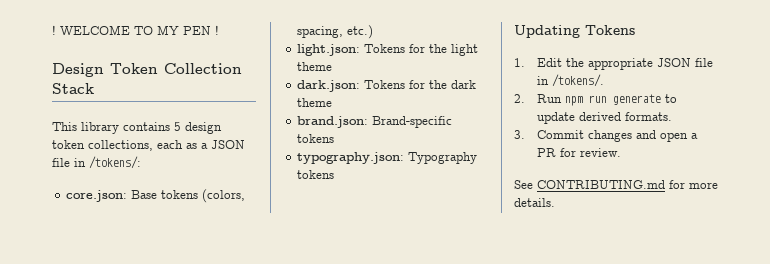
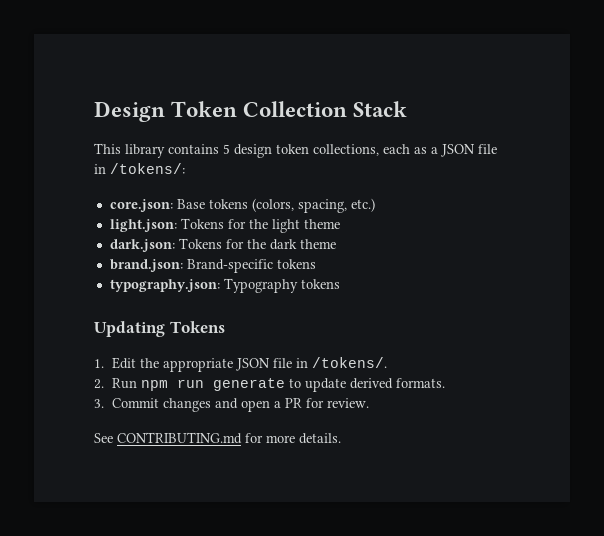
- ! WELCOME TO MY PEN !

